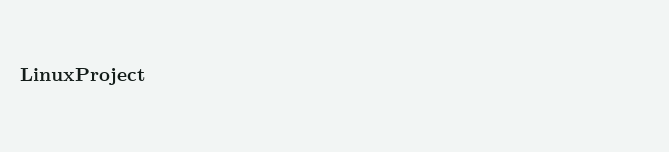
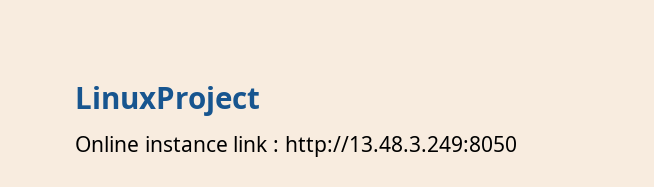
+ Online instance link : http://13.48.3.249:8050

